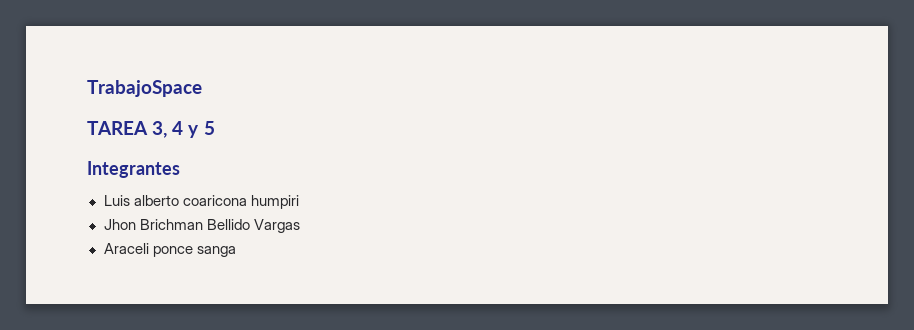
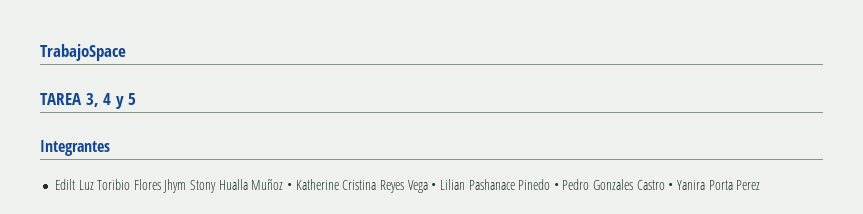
- Luis alberto coaricona humpiri
- Jhon Brichman Bellido Vargas
- Araceli ponce sanga
+ Edilt Luz Toribio Flores Jhym Stony Hualla Muñoz • Katherine Cristina Reyes Vega • Lilian Pashanace Pinedo • Pedro Gonzales Castro • Yanira Porta Perez

